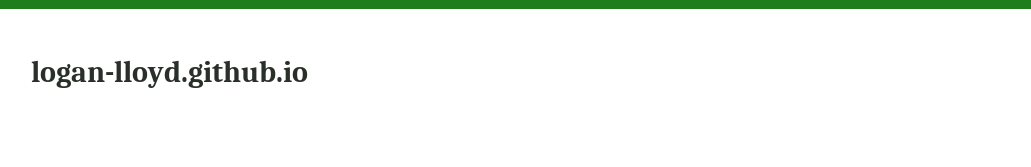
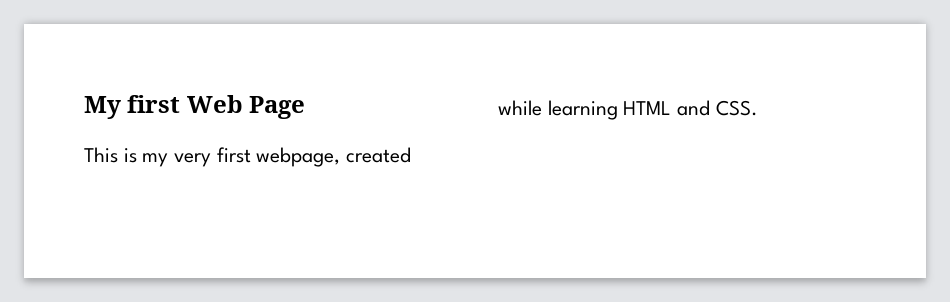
- logan-lloyd.github.io
+ My first Web Page
+ This is my very first webpage, created while learning HTML and CSS.

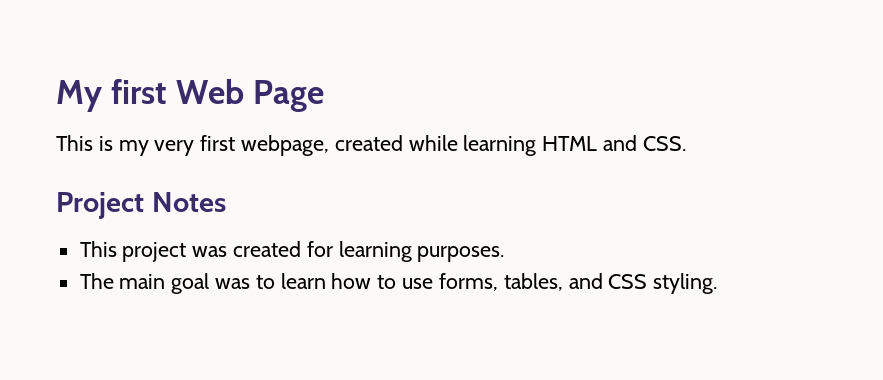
+ Project Notes
+ This project was created for learning purposes.
+ The main goal was to learn how to use forms, tables, and CSS styling.

